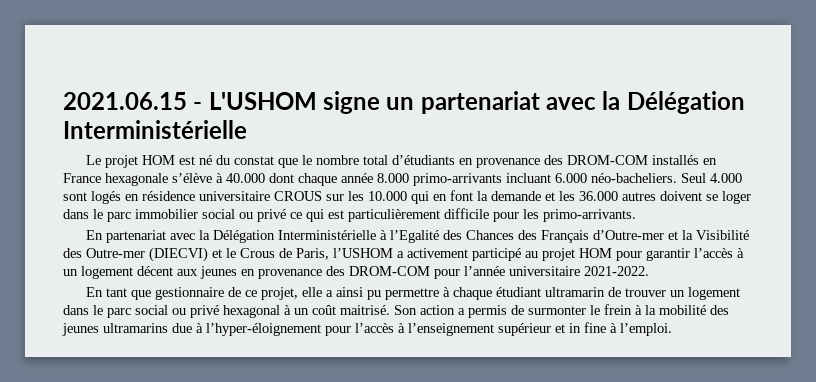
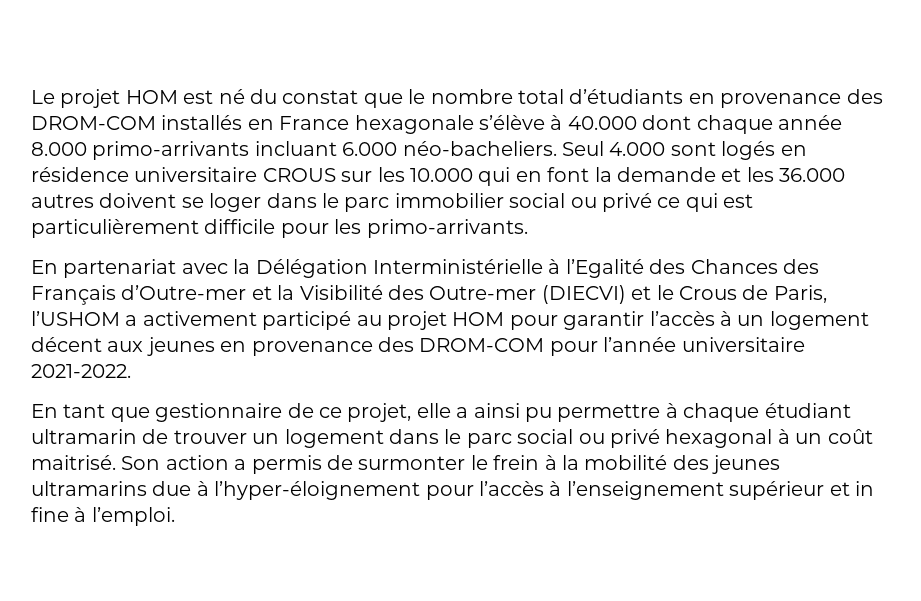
- 2021.06.15 - L'USHOM signe un partenariat avec la Délégation Interministérielle

